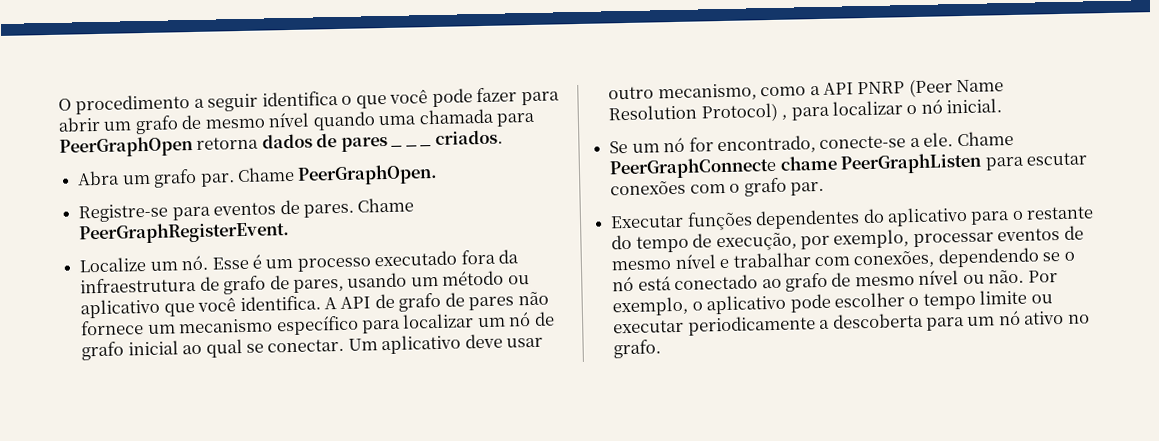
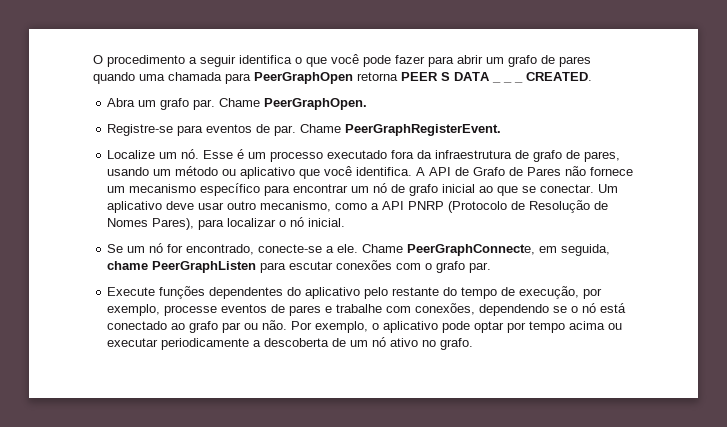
- O procedimento a seguir identifica o que você pode fazer para abrir um grafo de mesmo nível quando uma chamada para PeerGraphOpen retorna dados de pares _ _ _ criados.
+ O procedimento a seguir identifica o que você pode fazer para abrir um grafo de pares quando uma chamada para PeerGraphOpen retorna PEER S DATA _ _ _ CREATED.
- Registre-se para eventos de pares.
+ Registre-se para eventos de par.
- A API de grafo de pares não fornece um mecanismo específico para localizar um nó de grafo inicial ao qual se conectar.
+ A API de Grafo de Pares não fornece um mecanismo específico para encontrar um nó de grafo inicial ao que se conectar.
- Um aplicativo deve usar outro mecanismo, como a API PNRP (Peer Name Resolution Protocol) , para localizar o nó inicial.
+ Um aplicativo deve usar outro mecanismo, como a API PNRP (Protocolo de Resolução de Nomes Pares), para localizar o nó inicial.
- Chame PeerGraphConnecte chame PeerGraphListen para escutar conexões com o grafo par.
+ Chame PeerGraphConnecte, em seguida, chame PeerGraphListen para escutar conexões com o grafo par.
- Executar funções dependentes do aplicativo para o restante do tempo de execução, por exemplo, processar eventos de mesmo nível e trabalhar com conexões, dependendo se o nó está conectado ao grafo de mesmo nível ou não.
+ Execute funções dependentes do aplicativo pelo restante do tempo de execução, por exemplo, processe eventos de pares e trabalhe com conexões, dependendo se o nó está conectado ao grafo par ou não.
- Por exemplo, o aplicativo pode escolher o tempo limite ou executar periodicamente a descoberta para um nó ativo no grafo.
+ Por exemplo, o aplicativo pode optar por tempo acima ou executar periodicamente a descoberta de um nó ativo no grafo.

